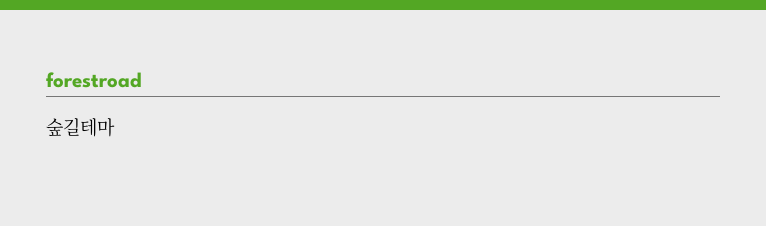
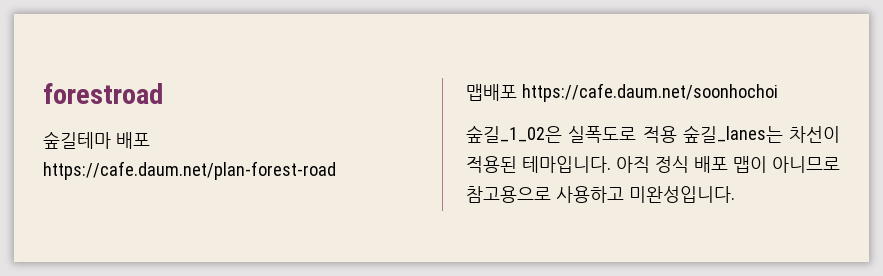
- 숲길테마
+ 숲길테마 배포 https://cafe.daum.net/plan-forest-road
+ 맵배포 https://cafe.daum.net/soonhochoi
+ 숲길_1_02은 실폭도로 적용 숲길_lanes는 차선이 적용된 테마입니다. 아직 정식 배포 맵이 아니므로 참고용으로 사용하고 미완성입니다.

